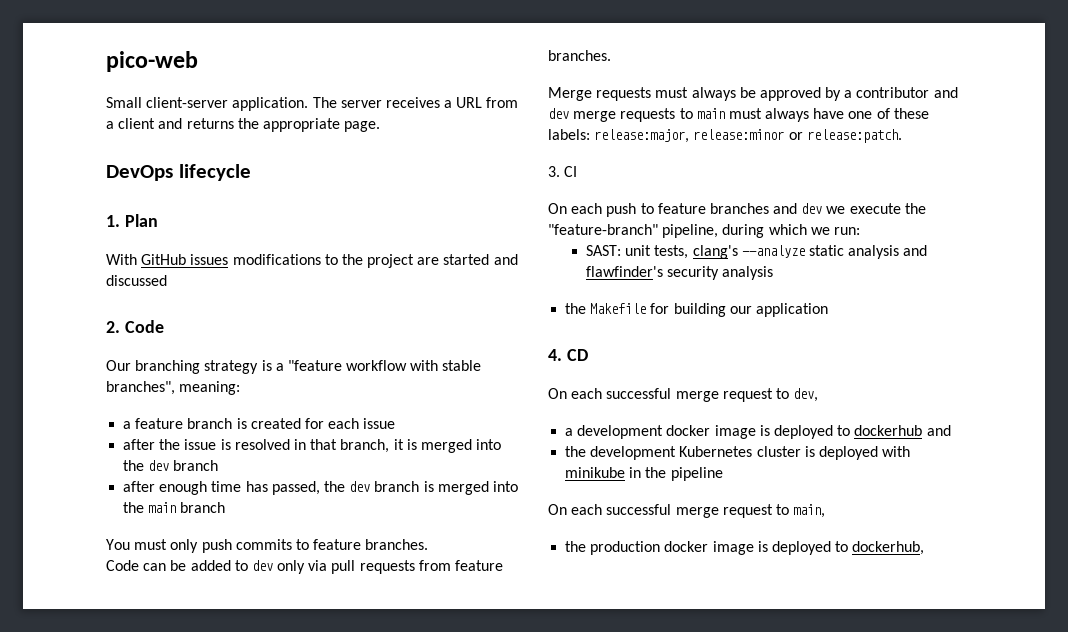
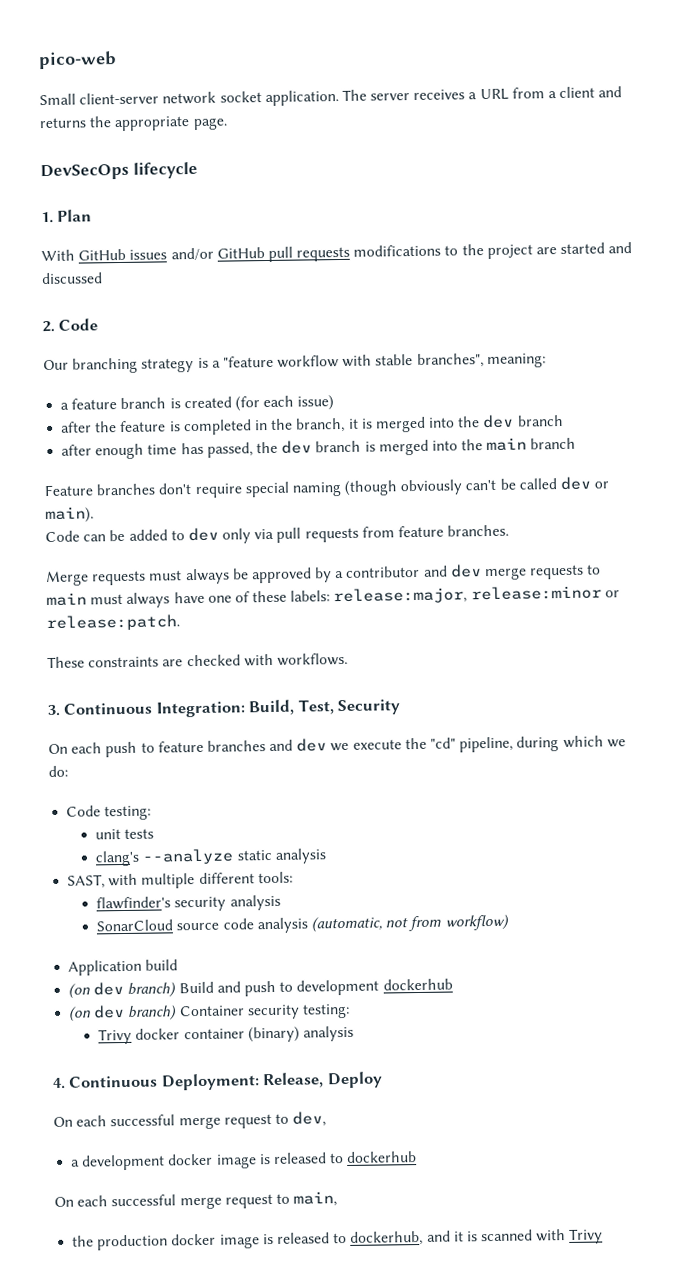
- Small client-server application.
+ Small client-server network socket application.
- DevOps lifecycle
+ DevSecOps lifecycle
- With GitHub issues modifications to the project are started and discussed
+ With GitHub issues and/or GitHub pull requests modifications to the project are started and discussed
- a feature branch is created for each issue
+ a feature branch is created (for each issue)
- after the issue is resolved in that branch, it is merged into the dev branch
+ after the feature is completed in the branch, it is merged into the dev branch
- You must only push commits to feature branches.
+ Feature branches don't require special naming (though obviously can't be called dev or main).
- 3. CI
+ These constraints are checked with workflows.
+ 3. Continuous Integration: Build, Test, Security
- On each push to feature branches and dev we execute the "feature-branch" pipeline, during which we run:
- SAST: unit tests, clang's --analyze static analysis and flawfinder's security analysis
- the Makefile for building our application
- 4. CD
+ On each push to feature branches and dev we execute the "cd" pipeline, during which we do:
+ Code testing:
+ unit tests
+ clang's --analyze static analysis
+ SAST, with multiple different tools:
+ flawfinder's security analysis
+ SonarCloud source code analysis (automatic, not from workflow)
+ Application build
+ (on dev branch) Build and push to development dockerhub
+ (on dev branch) Container security testing:
+ Trivy docker container (binary) analysis
+ 4. Continuous Deployment: Release, Deploy
- a development docker image is deployed to dockerhub and
- the development Kubernetes cluster is deployed with minikube in the pipeline
+ a development docker image is released to dockerhub
- the production docker image is deployed to dockerhub,
+ the production docker image is released to dockerhub, and it is scanned with Trivy

